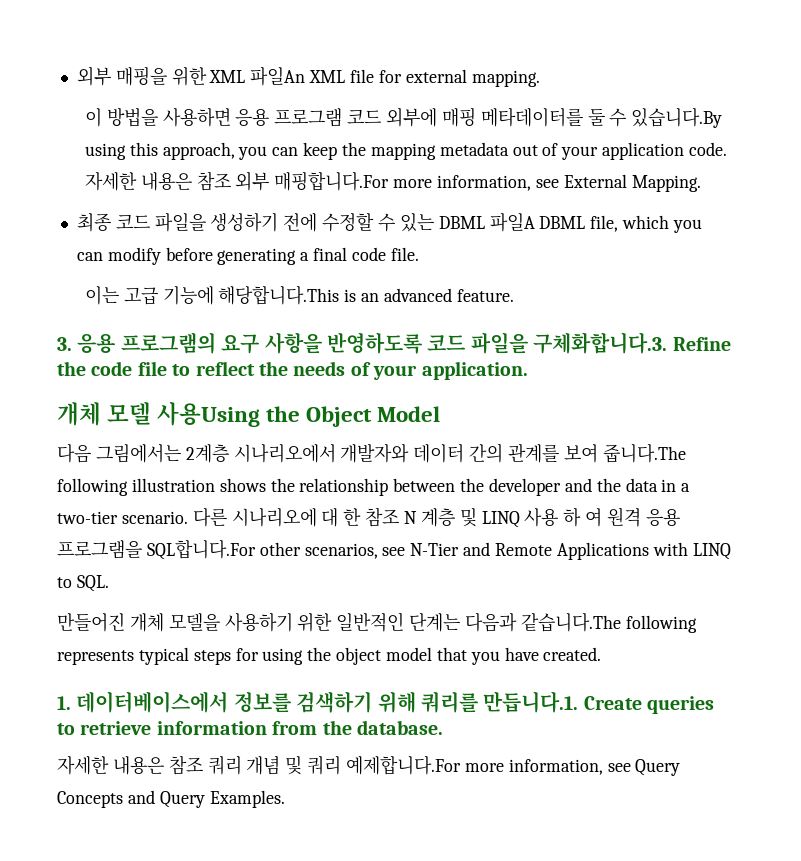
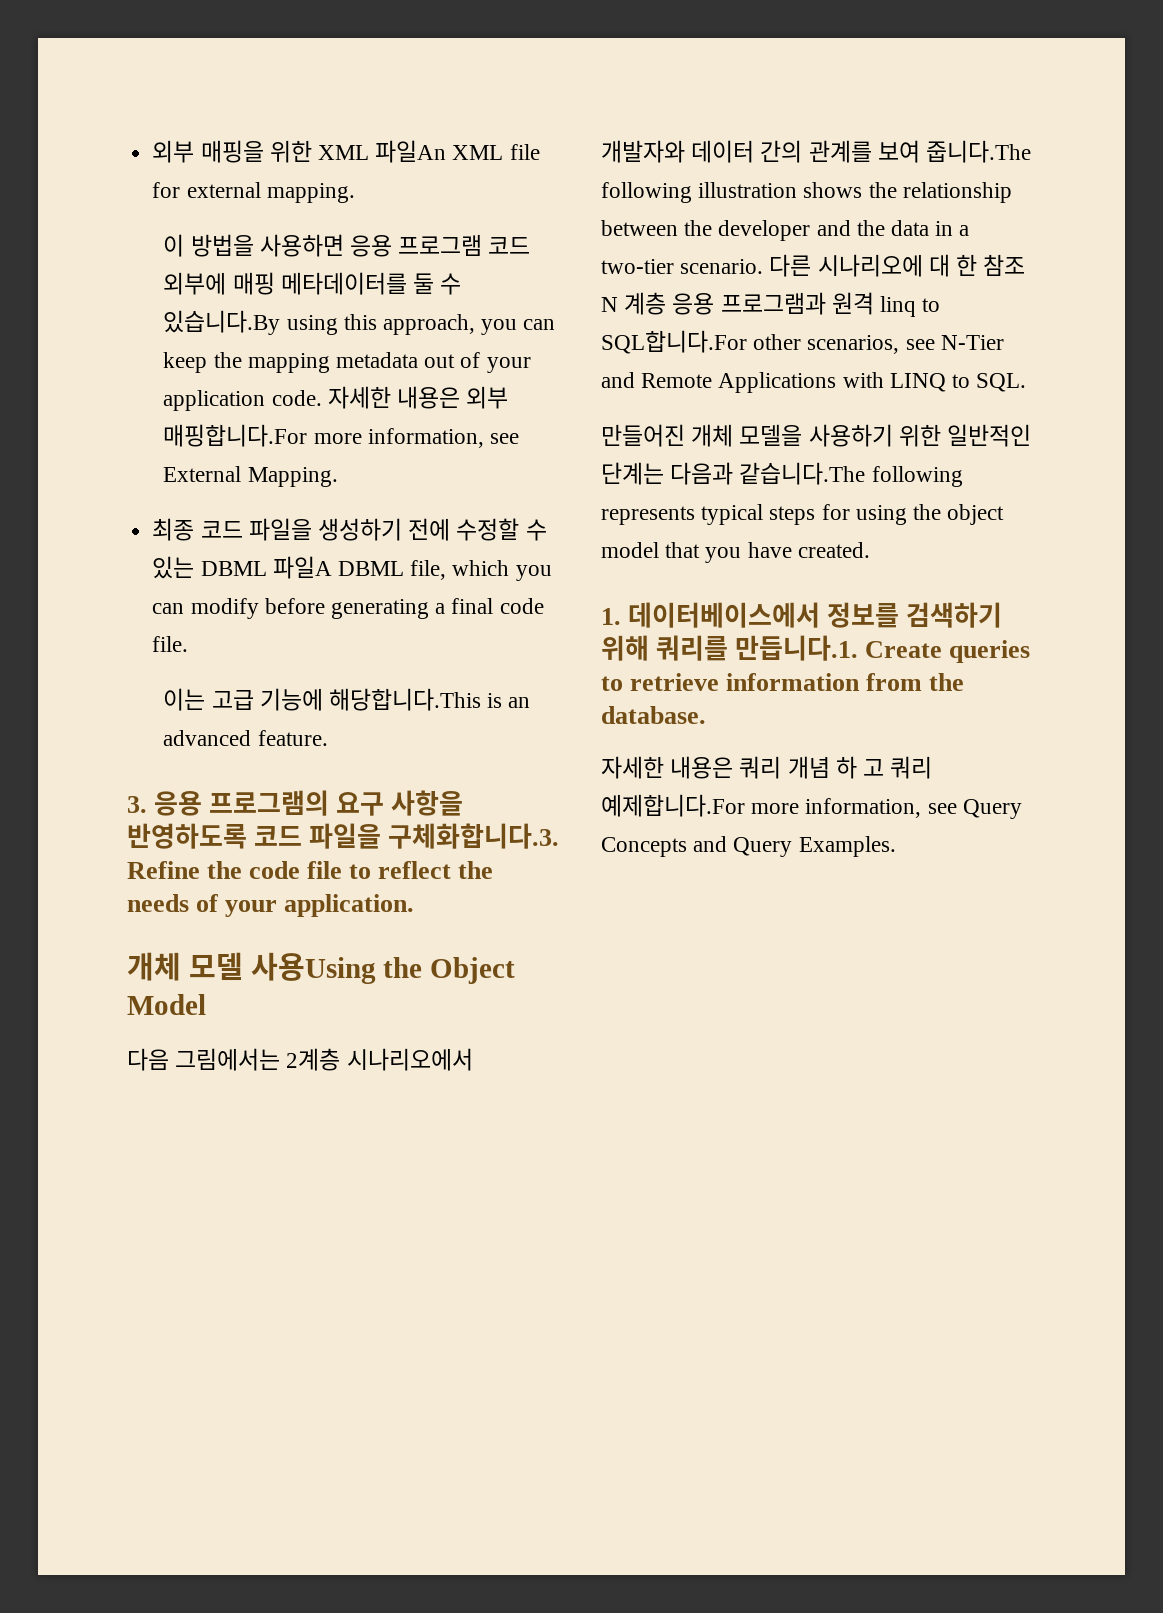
- 자세한 내용은 참조 외부 매핑합니다.For more information, see External Mapping.
+ 자세한 내용은 외부 매핑합니다.For more information, see External Mapping.
- 다른 시나리오에 대 한 참조 N 계층 및 LINQ 사용 하 여 원격 응용 프로그램을 SQL합니다.For other scenarios, see N-Tier and Remote Applications with LINQ to SQL.
+ 다른 시나리오에 대 한 참조 N 계층 응용 프로그램과 원격 linq to SQL합니다.For other scenarios, see N-Tier and Remote Applications with LINQ to SQL.
- 자세한 내용은 참조 쿼리 개념 및 쿼리 예제합니다.For more information, see Query Concepts and Query Examples.
+ 자세한 내용은 쿼리 개념 하 고 쿼리 예제합니다.For more information, see Query Concepts and Query Examples.

